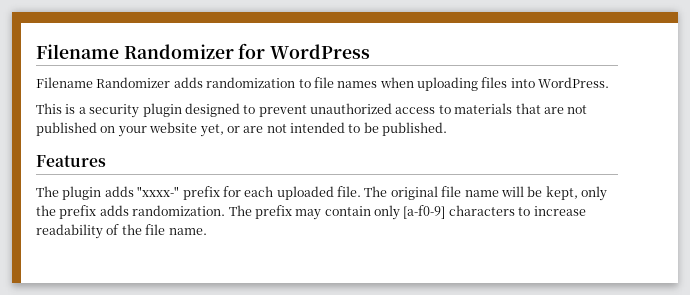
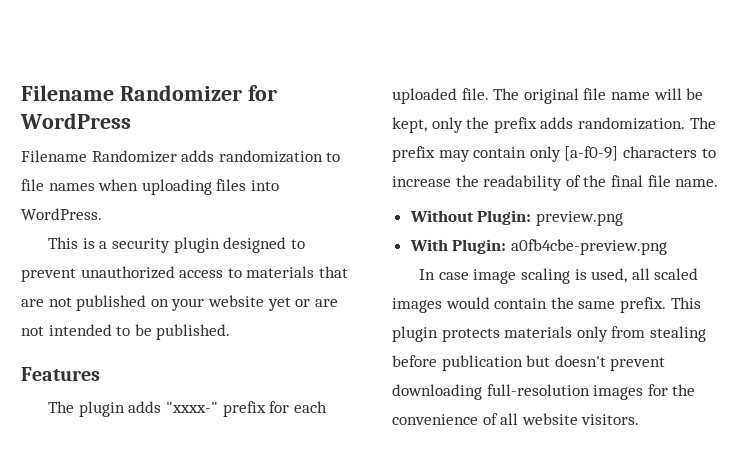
- This is a security plugin designed to prevent unauthorized access to materials that are not published on your website yet, or are not intended to be published.
+ This is a security plugin designed to prevent unauthorized access to materials that are not published on your website yet or are not intended to be published.
- The prefix may contain only [a-f0-9] characters to increase readability of the file name.
+ The prefix may contain only [a-f0-9] characters to increase the readability of the final file name.
+ Without Plugin: preview.png
+ With Plugin: a0fb4cbe-preview.png
+ In case image scaling is used, all scaled images would contain the same prefix. This plugin protects materials only from stealing before publication but doesn't prevent downloading full-resolution images for the convenience of all website visitors.

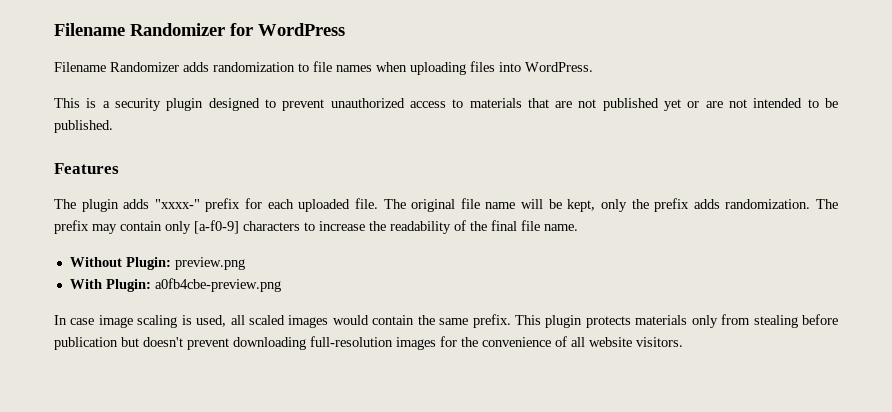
- This is a security plugin designed to prevent unauthorized access to materials that are not published on your website yet or are not intended to be published.
+ This is a security plugin designed to prevent unauthorized access to materials that are not published yet or are not intended to be published.

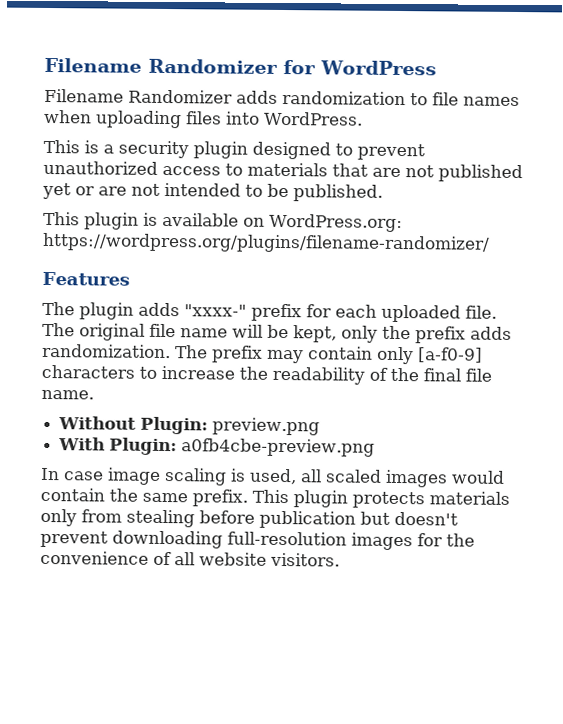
+ This plugin is available on WordPress.org: https://wordpress.org/plugins/filename-randomizer/

